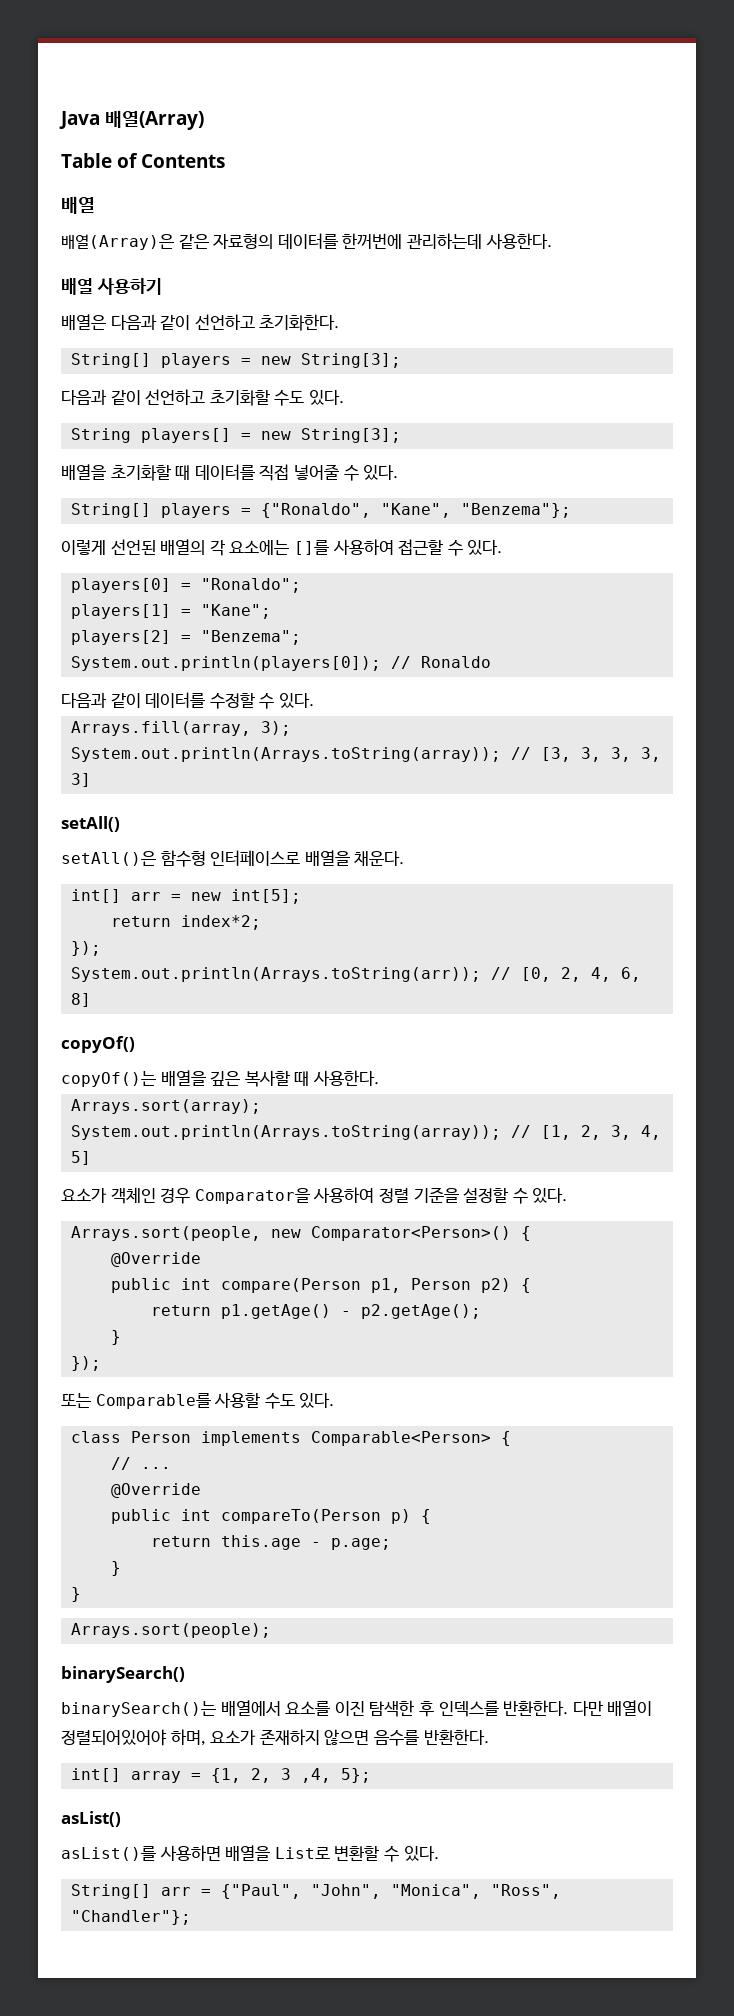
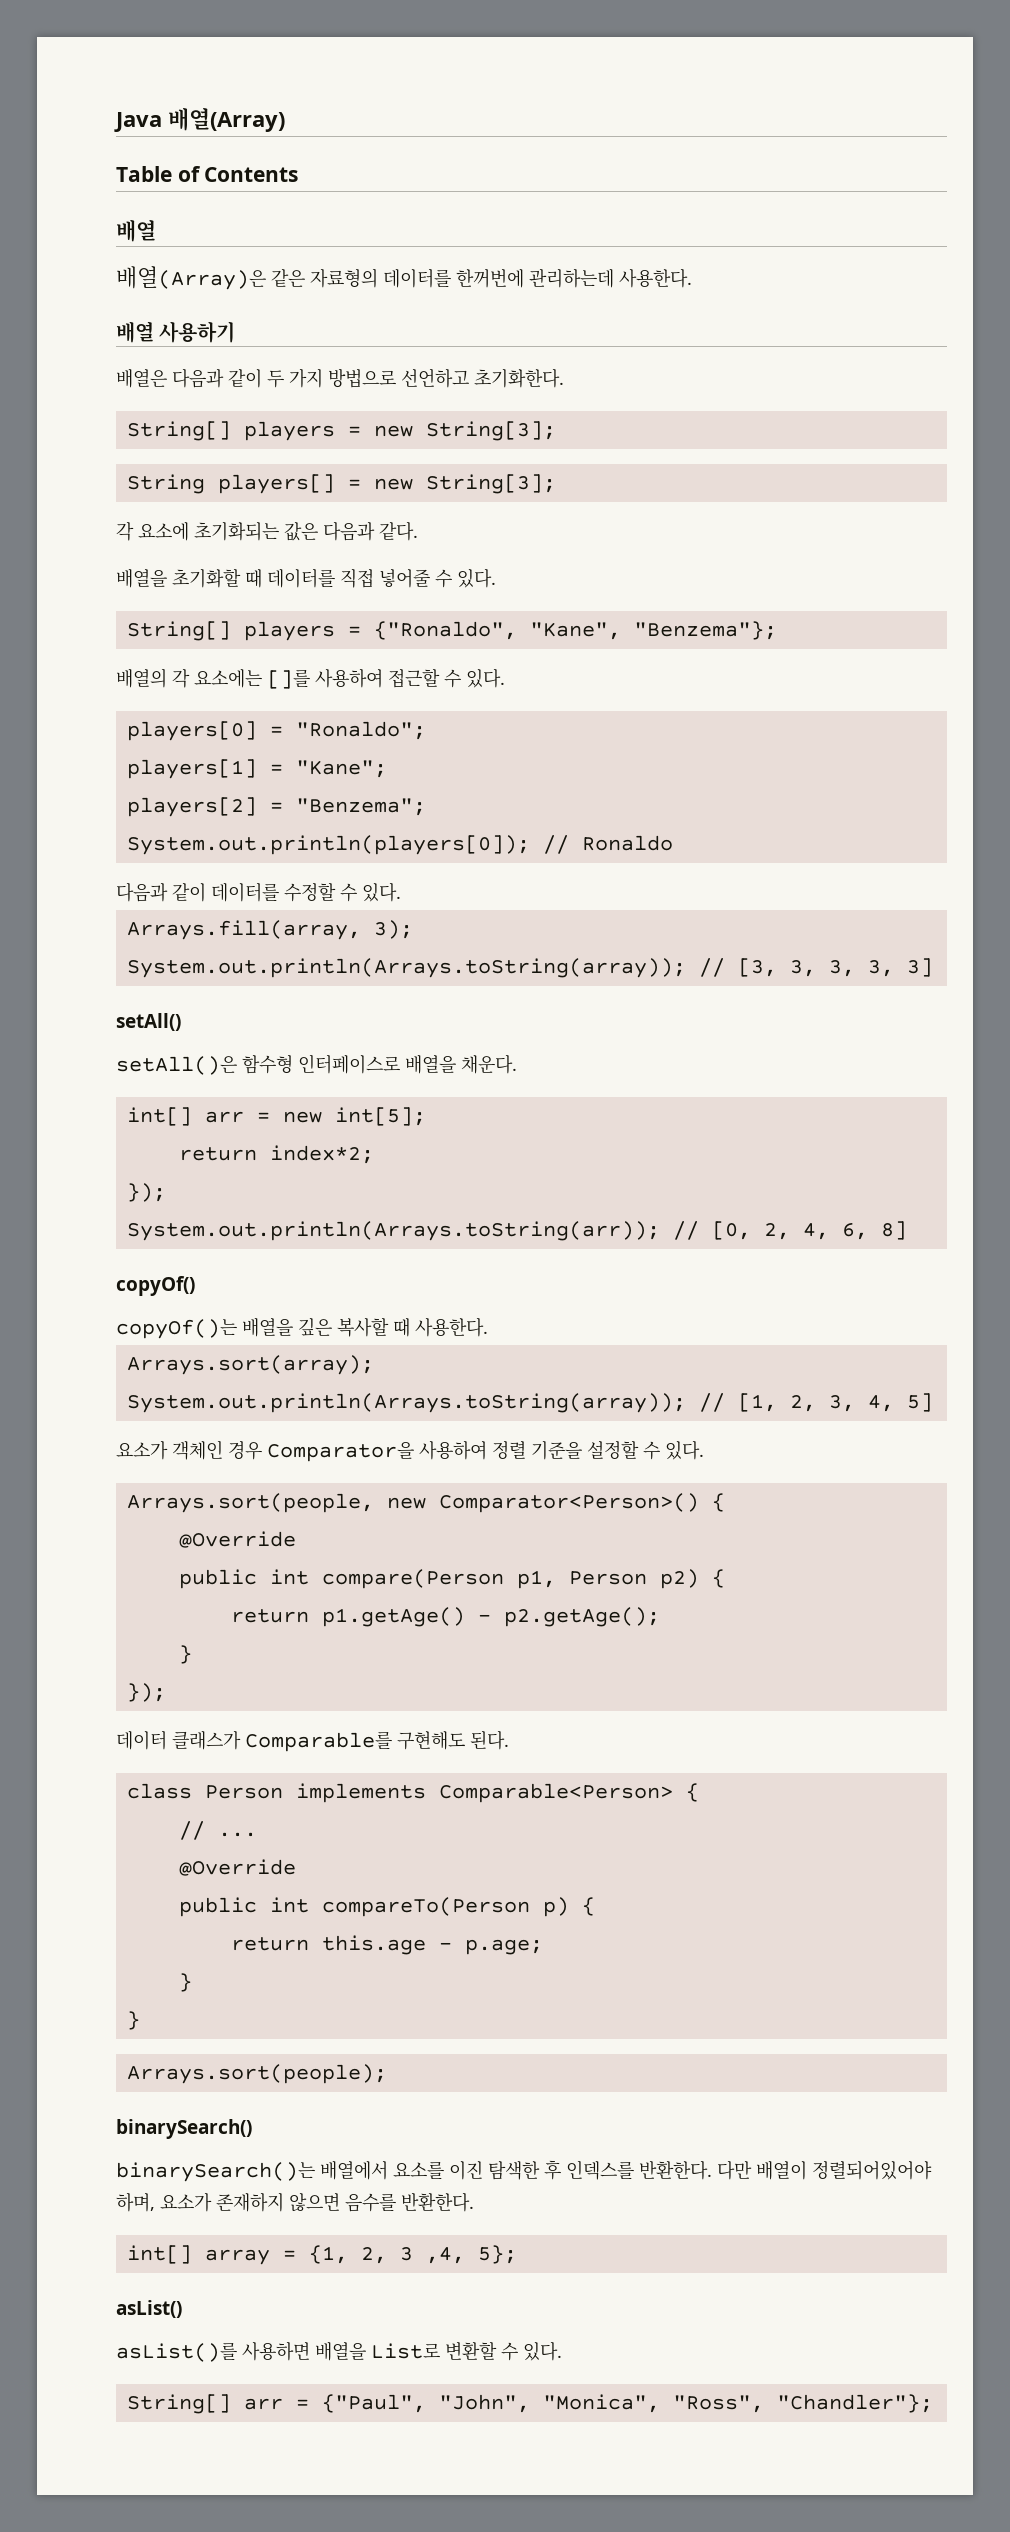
- 배열은 다음과 같이 선언하고 초기화한다.
+ 배열은 다음과 같이 두 가지 방법으로 선언하고 초기화한다.
- 다음과 같이 선언하고 초기화할 수도 있다.
+ 각 요소에 초기화되는 값은 다음과 같다.
- 이렇게 선언된 배열의 각 요소에는 []를 사용하여 접근할 수 있다.
+ 배열의 각 요소에는 []를 사용하여 접근할 수 있다.
- 또는 Comparable를 사용할 수도 있다.
+ 데이터 클래스가 Comparable를 구현해도 된다.

